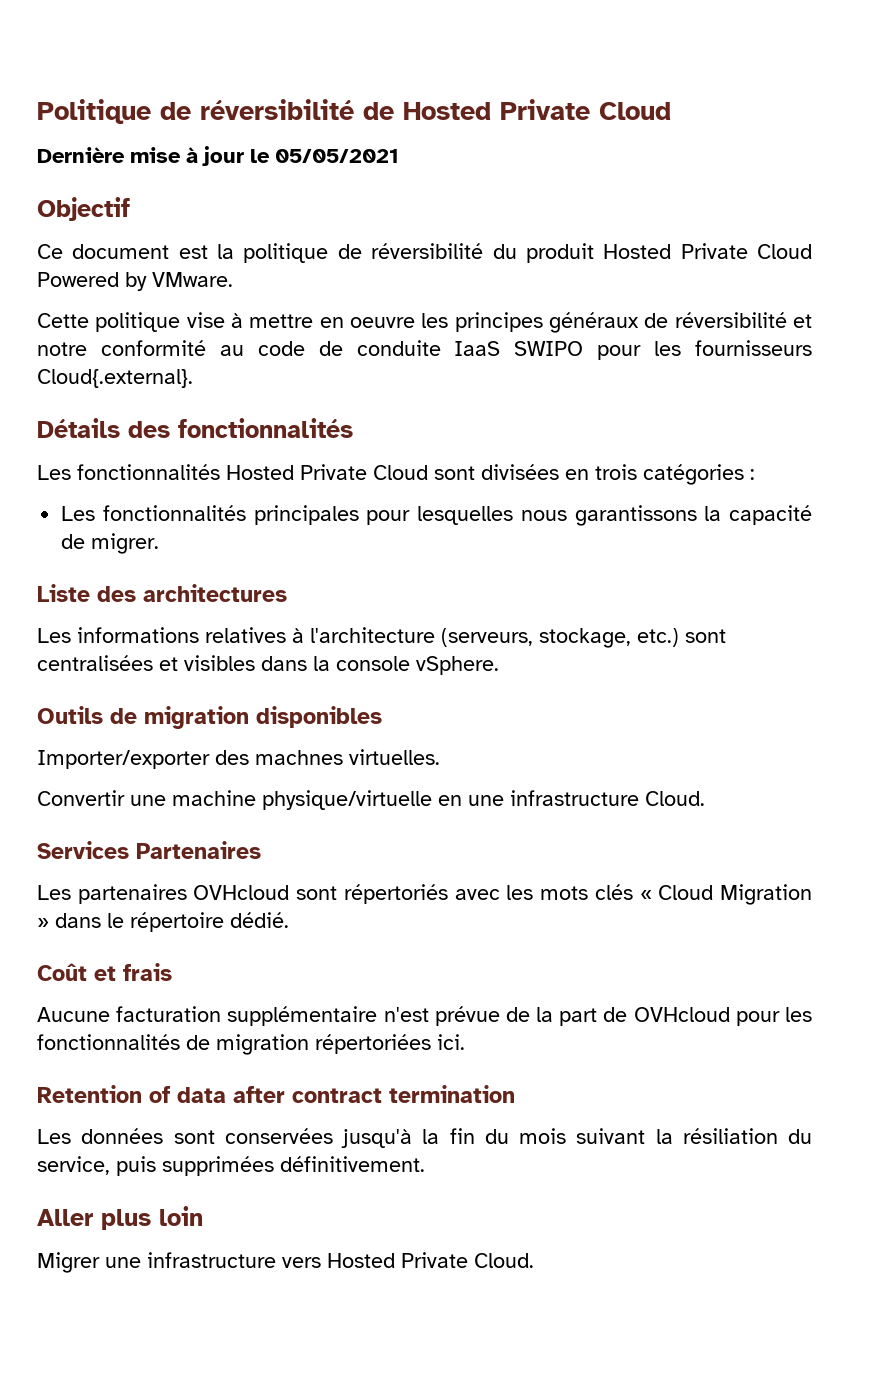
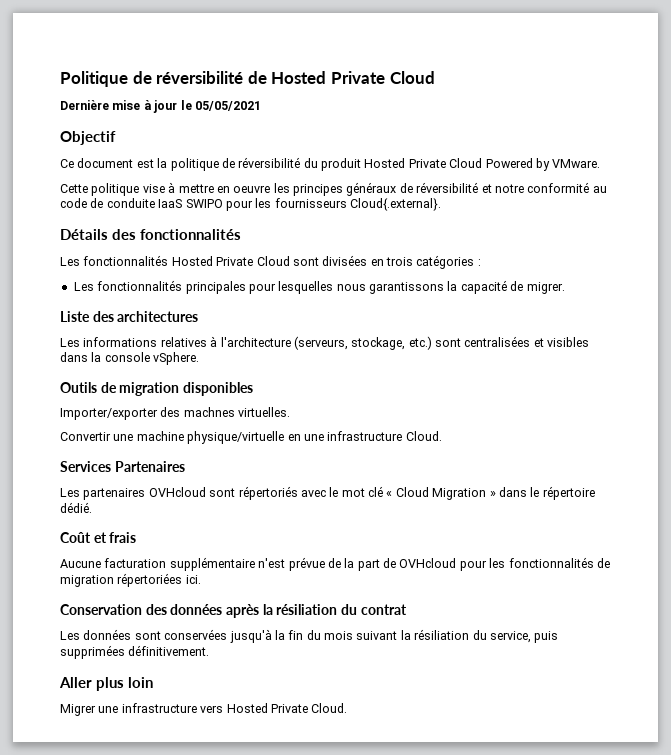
- Les partenaires OVHcloud sont répertoriés avec les mots clés « Cloud Migration » dans le répertoire dédié.
+ Les partenaires OVHcloud sont répertoriés avec le mot clé « Cloud Migration » dans le répertoire dédié.
- Retention of data after contract termination
+ Conservation des données après la résiliation du contrat

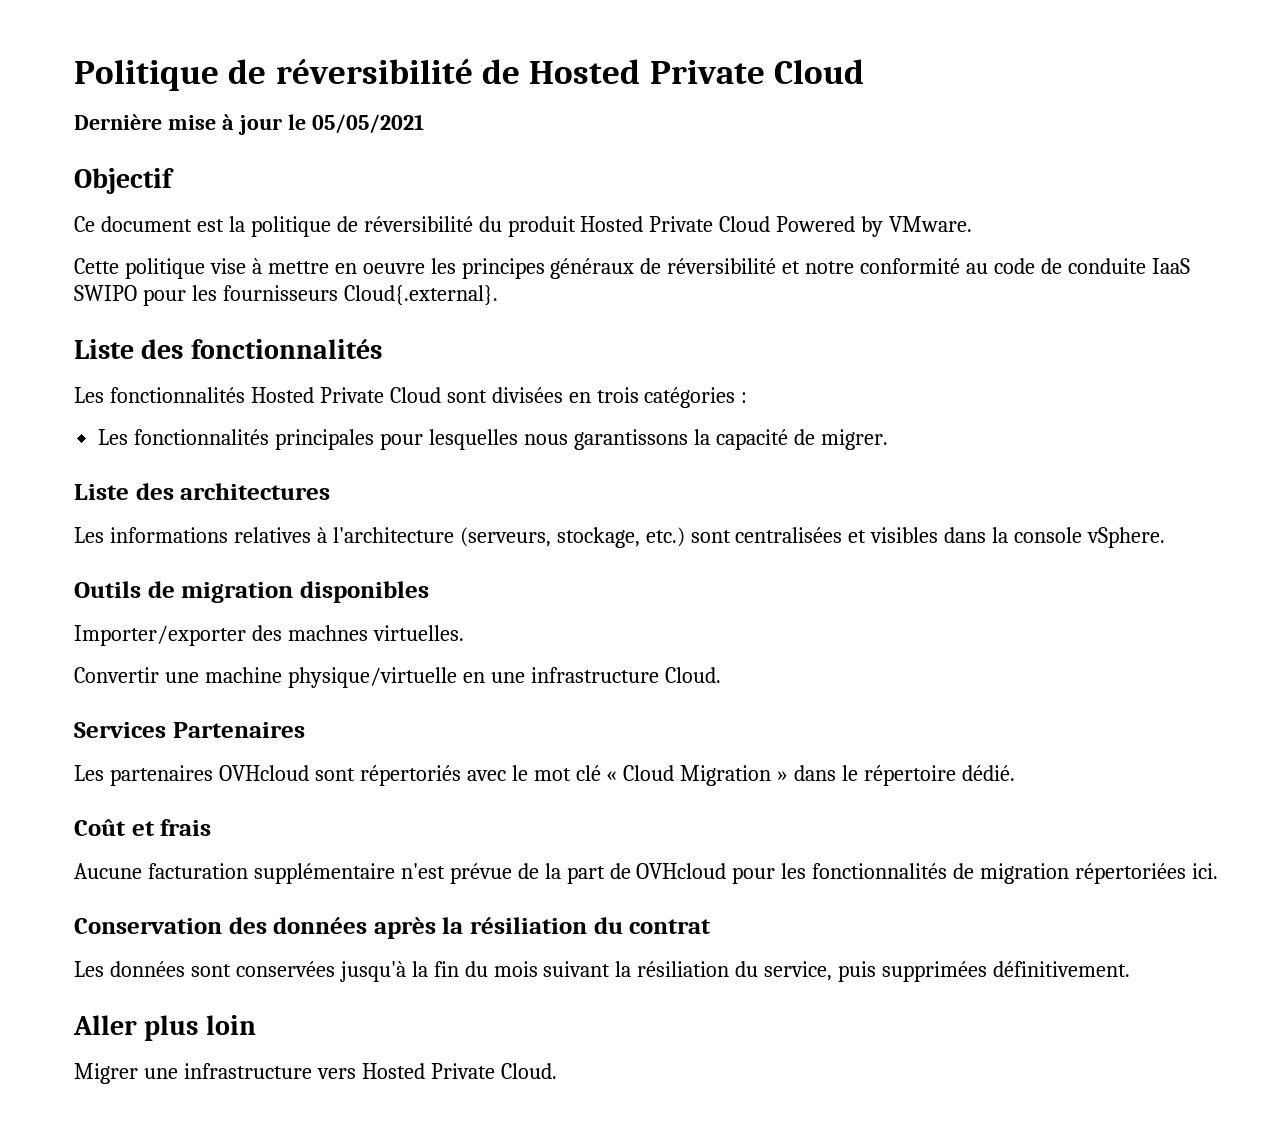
- Détails des fonctionnalités
+ Liste des fonctionnalités

